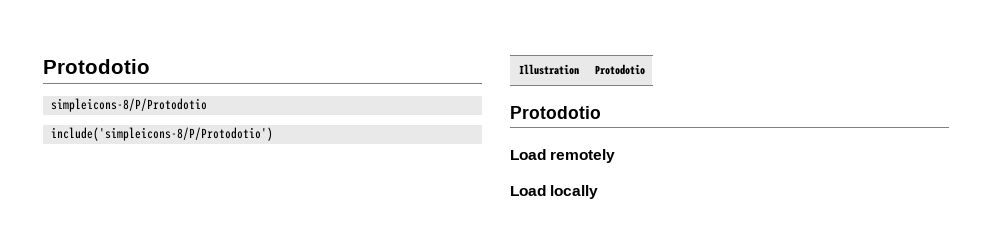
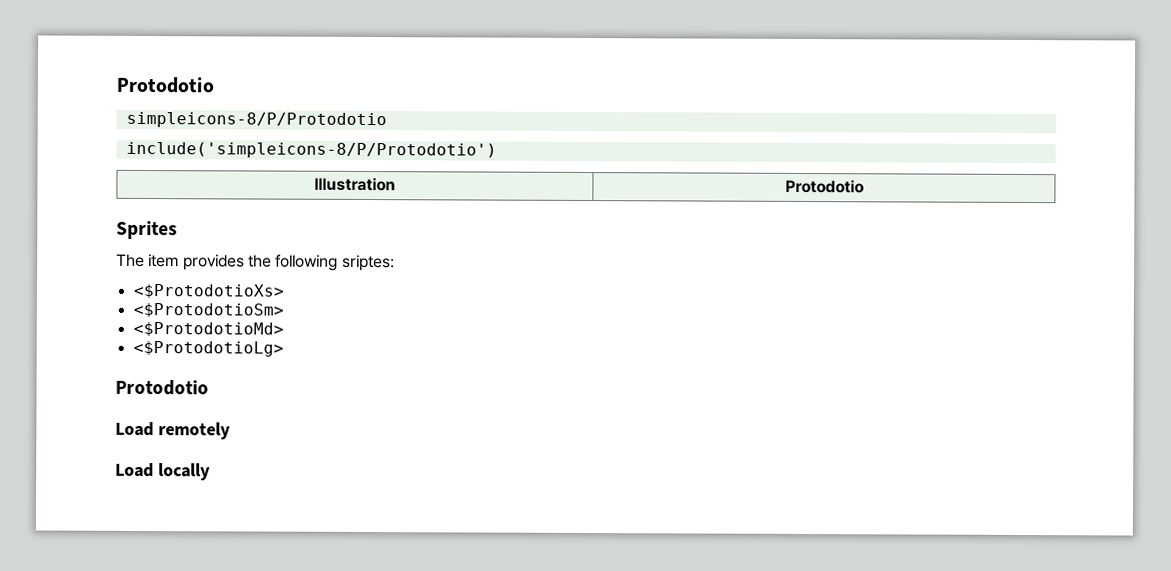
+ Sprites
+ The item provides the following sriptes:
+ <$ProtodotioXs>
+ <$ProtodotioSm>
+ <$ProtodotioMd>
+ <$ProtodotioLg>

